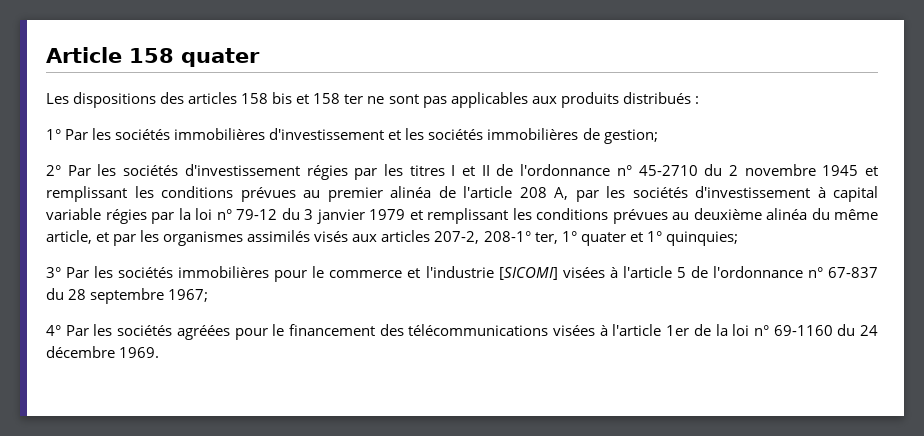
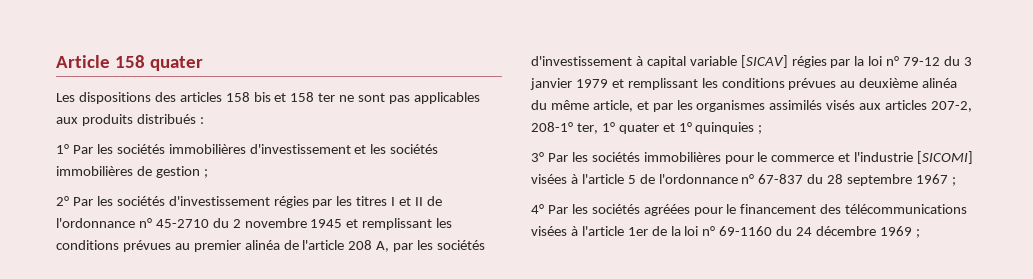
- 1° Par les sociétés immobilières d'investissement et les sociétés immobilières de gestion;
+ 1° Par les sociétés immobilières d'investissement et les sociétés immobilières de gestion ;
- 2° Par les sociétés d'investissement régies par les titres I et II de l'ordonnance n° 45-2710 du 2 novembre 1945 et remplissant les conditions prévues au premier alinéa de l'article 208 A, par les sociétés d'investissement à capital variable régies par la loi n° 79-12 du 3 janvier 1979 et remplissant les conditions prévues au deuxième alinéa du même article, et par les organismes assimilés visés aux articles 207-2, 208-1° ter, 1° quater et 1° quinquies;
+ 2° Par les sociétés d'investissement régies par les titres I et II de l'ordonnance n° 45-2710 du 2 novembre 1945 et remplissant les conditions prévues au premier alinéa de l'article 208 A, par les sociétés d'investissement à capital variable [SICAV] régies par la loi n° 79-12 du 3 janvier 1979 et remplissant les conditions prévues au deuxième alinéa du même article, et par les organismes assimilés visés aux articles 207-2, 208-1° ter, 1° quater et 1° quinquies ;
- 3° Par les sociétés immobilières pour le commerce et l'industrie [SICOMI] visées à l'article 5 de l'ordonnance n° 67-837 du 28 septembre 1967;
+ 3° Par les sociétés immobilières pour le commerce et l'industrie [SICOMI] visées à l'article 5 de l'ordonnance n° 67-837 du 28 septembre 1967 ;
- 4° Par les sociétés agréées pour le financement des télécommunications visées à l'article 1er de la loi n° 69-1160 du 24 décembre 1969.
+ 4° Par les sociétés agréées pour le financement des télécommunications visées à l'article 1er de la loi n° 69-1160 du 24 décembre 1969 ;

